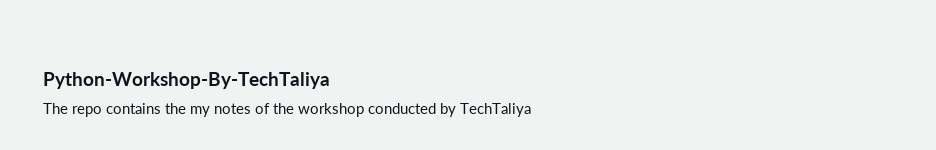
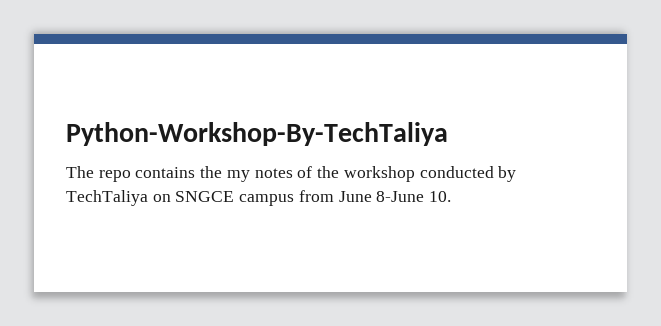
- The repo contains the my notes of the workshop conducted by TechTaliya
+ The repo contains the my notes of the workshop conducted by TechTaliya on SNGCE campus from June 8-June 10.

